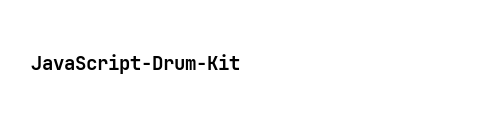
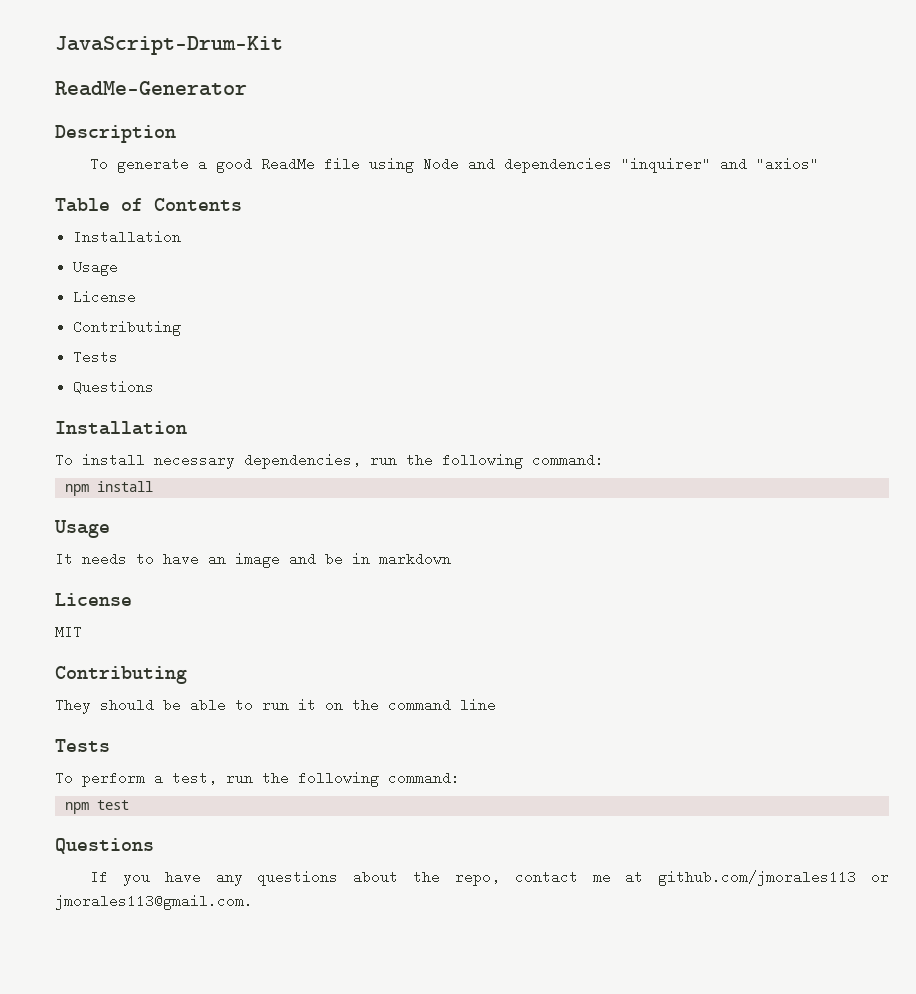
+ ReadMe-Generator
+ Description
+ To generate a good ReadMe file using Node and dependencies "inquirer" and "axios"
+ Table of Contents
+ Installation
+ Usage
+ License
+ Contributing
+ Tests
+ Questions
+ Installation
+ To install necessary dependencies, run the following command:
+ npm install
+ Usage
+ It needs to have an image and be in markdown
+ License
+ MIT
+ Contributing
+ They should be able to run it on the command line
+ Tests
+ To perform a test, run the following command:
+ npm test
+ Questions
+ If you have any questions about the repo, contact me at github.com/jmorales113 or jmorales113@gmail.com.

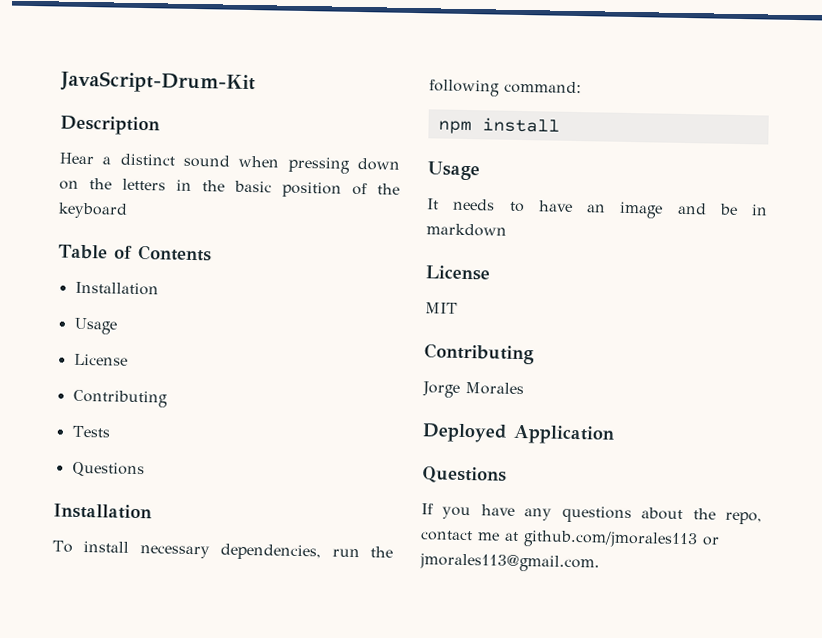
- ReadMe-Generator
- To generate a good ReadMe file using Node and dependencies "inquirer" and "axios"
+ Hear a distinct sound when pressing down on the letters in the basic position of the keyboard
- They should be able to run it on the command line
- Tests
- To perform a test, run the following command:
- npm test
+ Jorge Morales
+ Deployed Application

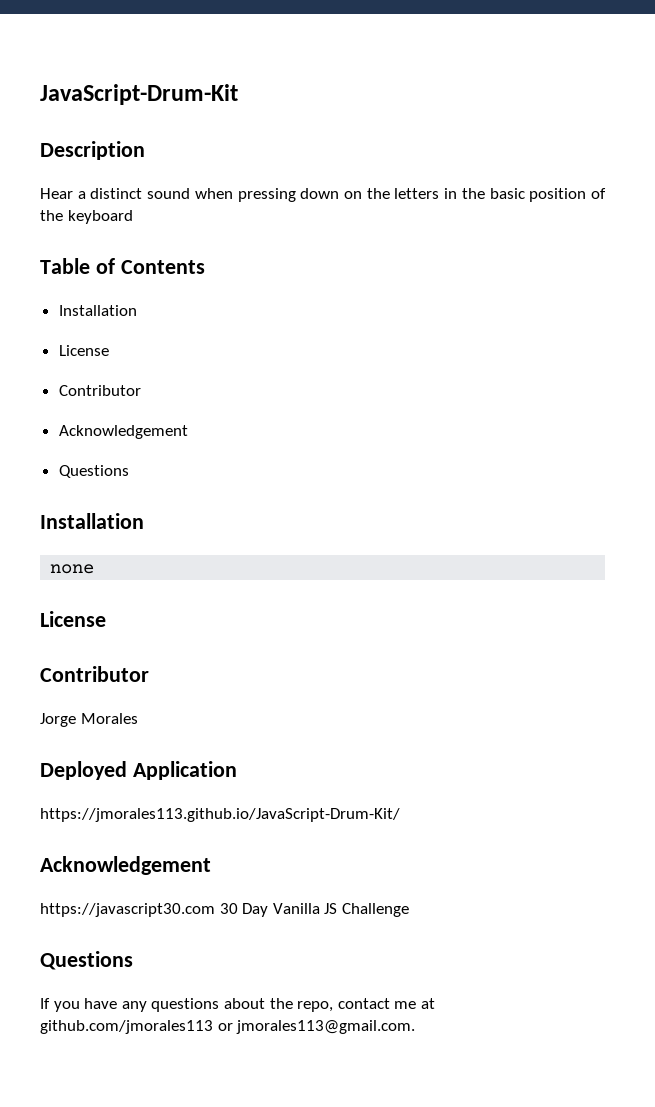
  Table of Contents
  Installation
- Usage
  License
- Contributing
- Tests
+ Contributor
+ Acknowledgement
- To install necessary dependencies, run the following command:
- npm install
- Usage
- It needs to have an image and be in markdown
+ none
  License
- MIT
- Contributing
+ Contributor
+ https://jmorales113.github.io/JavaScript-Drum-Kit/
+ Acknowledgement
+ https://javascript30.com 30 Day Vanilla JS Challenge

